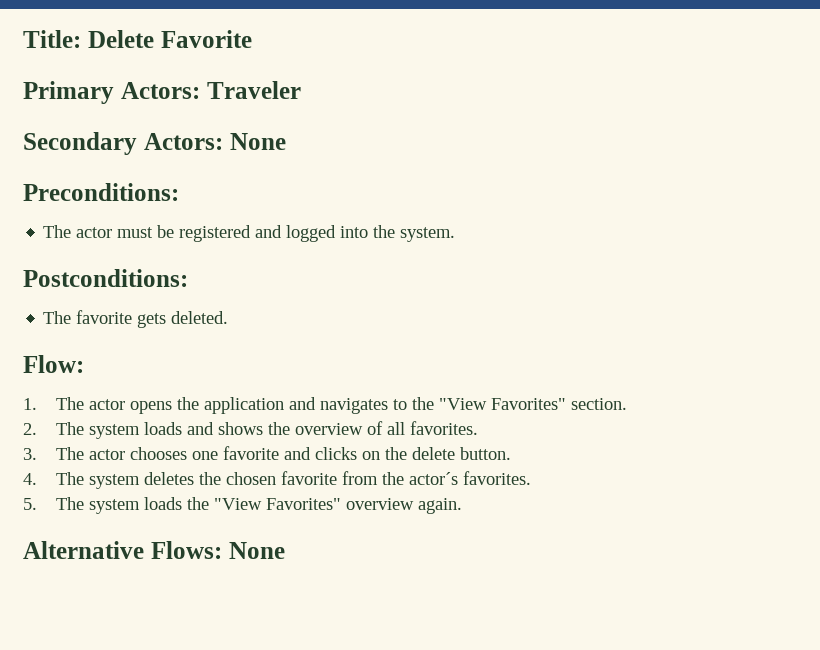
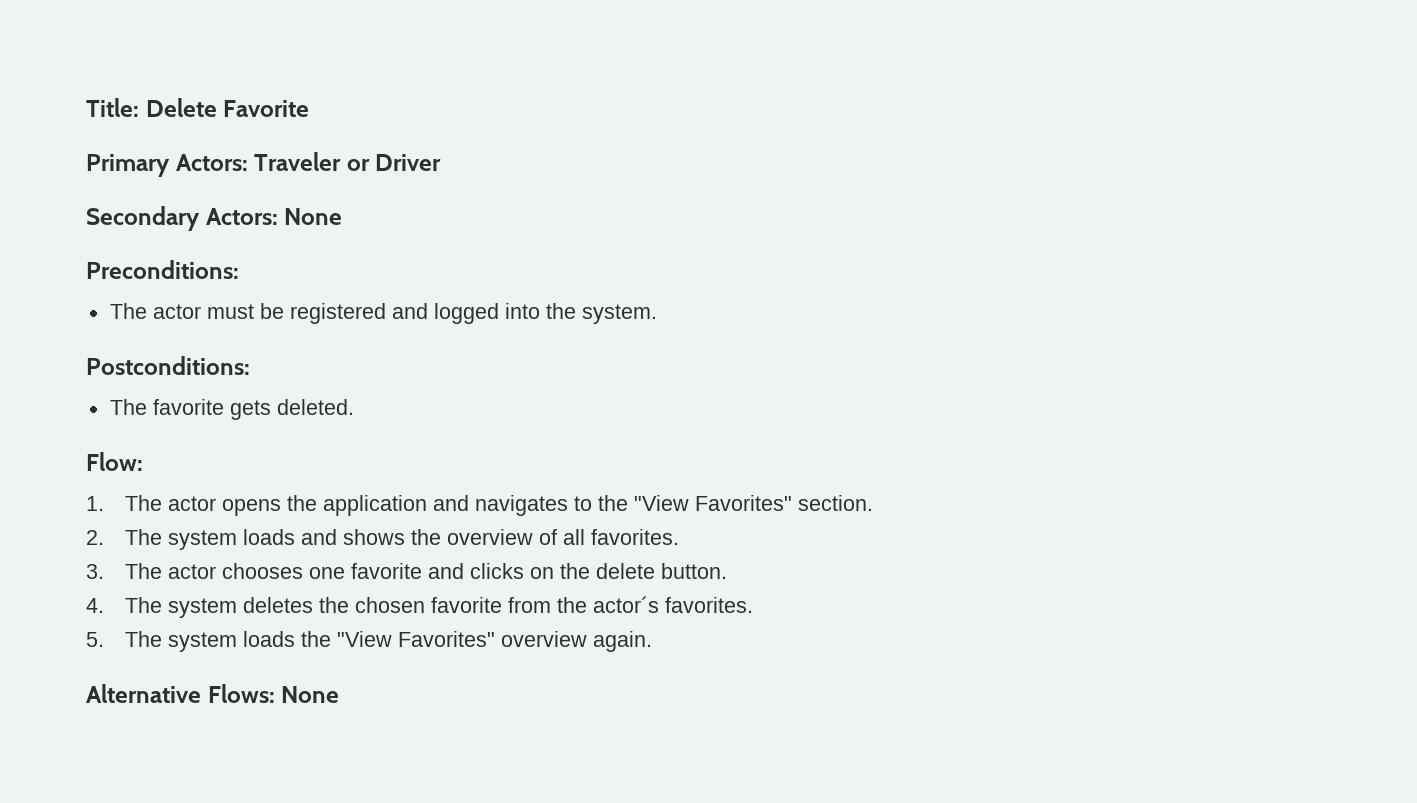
- Primary Actors: Traveler
+ Primary Actors: Traveler or Driver

